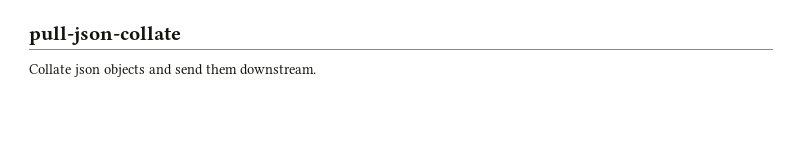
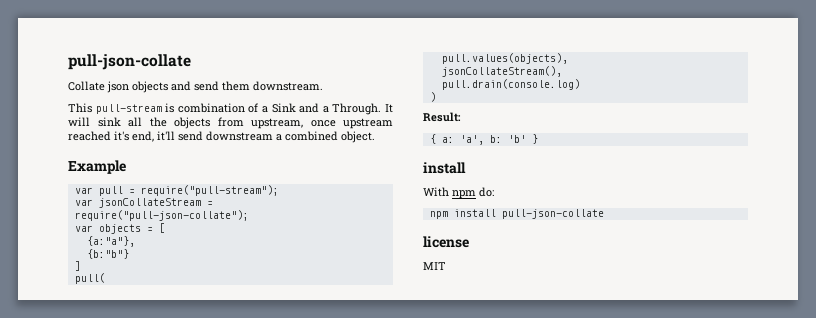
+ This pull-stream is combination of a Sink and a Through. It will sink all the objects from upstream, once upstream reached it's end, it'll send downstream a combined object.
+ Example
+ var pull = require("pull-stream");
+ var jsonCollateStream = require("pull-json-collate");
+ var objects = [
+ {a:"a"},
+ {b:"b"}
+ ]
+ pull(
+ pull.values(objects),
+ jsonCollateStream(),
+ pull.drain(console.log)
+ )
+ Result:
+ { a: 'a', b: 'b' }
+ install
+ With npm do:
+ npm install pull-json-collate
+ license
+ MIT

